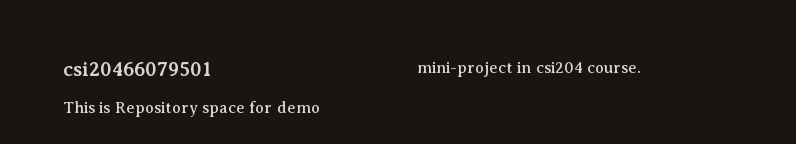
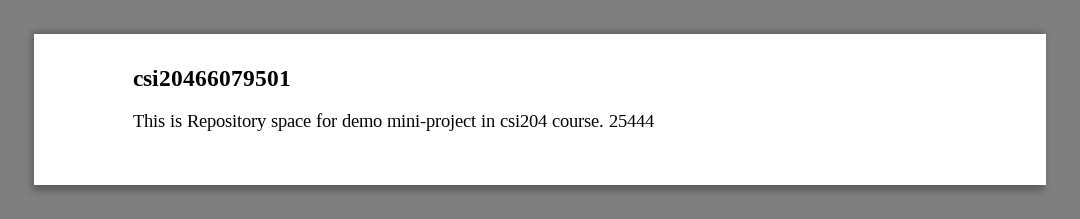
+ 25444

